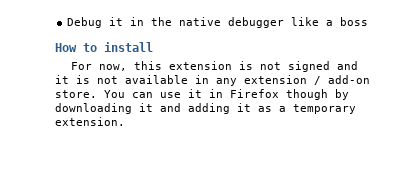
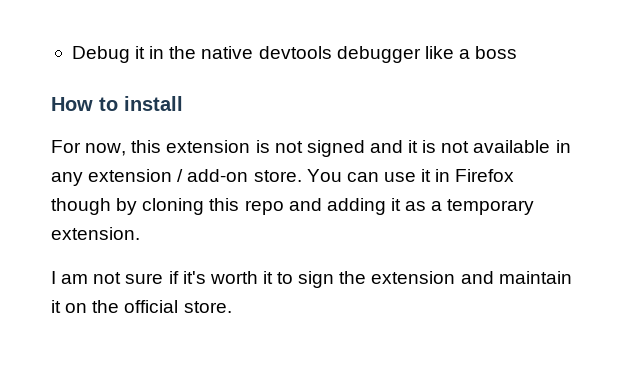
- Debug it in the native debugger like a boss
+ Debug it in the native devtools debugger like a boss
- You can use it in Firefox though by downloading it and adding it as a temporary extension.
+ You can use it in Firefox though by cloning this repo and adding it as a temporary extension.
+ I am not sure if it's worth it to sign the extension and maintain it on the official store.

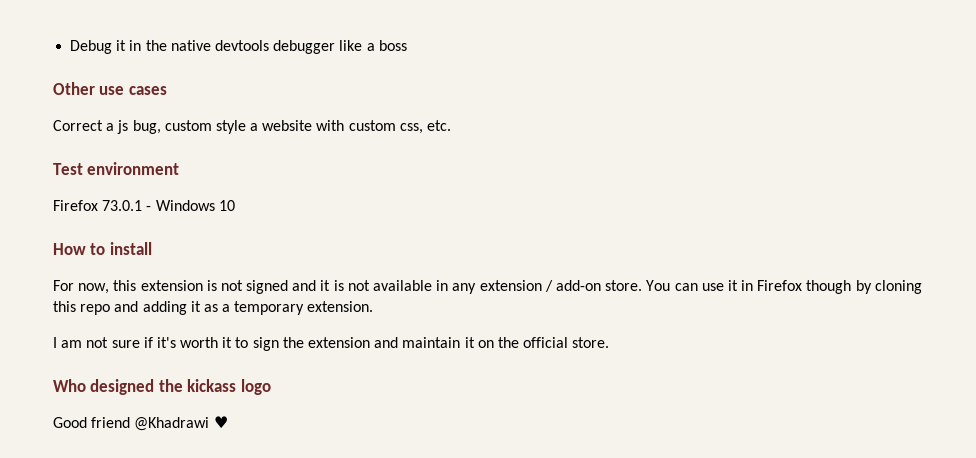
+ Other use cases
+ Correct a js bug, custom style a website with custom css, etc.
+ Test environment
+ Firefox 73.0.1 - Windows 10
+ Who designed the kickass logo
+ Good friend @Khadrawi ♥

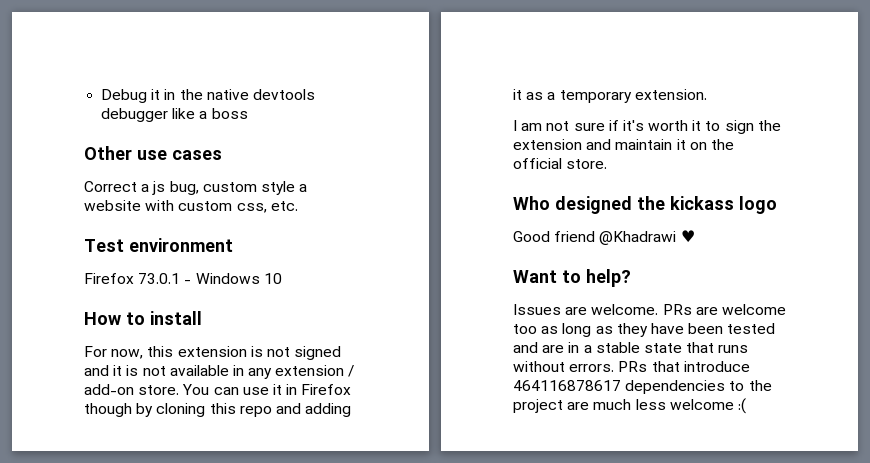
+ Want to help?
+ Issues are welcome. PRs are welcome too as long as they have been tested and are in a stable state that runs without errors. PRs that introduce 464116878617 dependencies to the project are much less welcome :(

